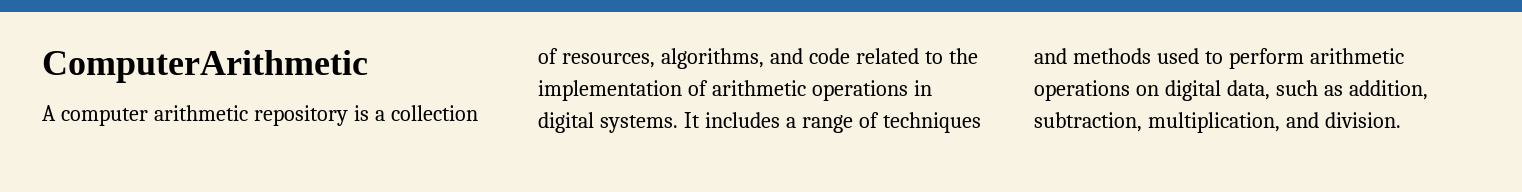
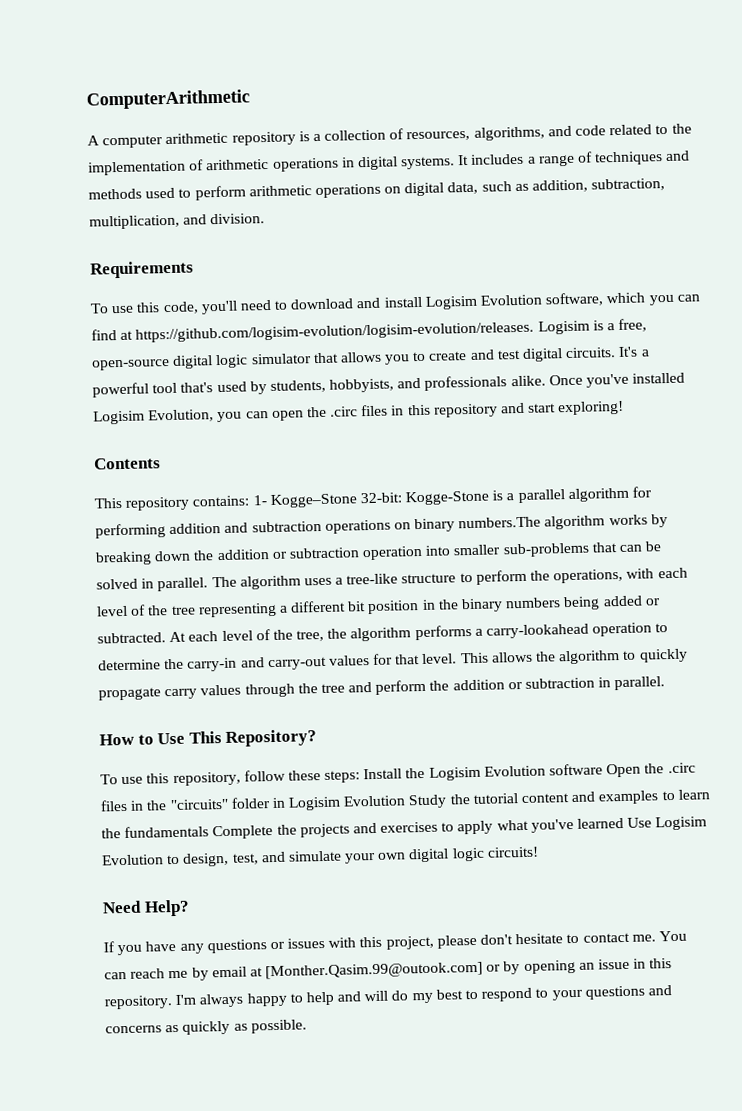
+ Requirements
+ To use this code, you'll need to download and install Logisim Evolution software, which you can find at https://github.com/logisim-evolution/logisim-evolution/releases. Logisim is a free, open-source digital logic simulator that allows you to create and test digital circuits. It's a powerful tool that's used by students, hobbyists, and professionals alike. Once you've installed Logisim Evolution, you can open the .circ files in this repository and start exploring!
+ Contents
+ This repository contains: 1- Kogge–Stone 32-bit: Kogge-Stone is a parallel algorithm for performing addition and subtraction operations on binary numbers.The algorithm works by breaking down the addition or subtraction operation into smaller sub-problems that can be solved in parallel. The algorithm uses a tree-like structure to perform the operations, with each level of the tree representing a different bit position in the binary numbers being added or subtracted. At each level of the tree, the algorithm performs a carry-lookahead operation to determine the carry-in and carry-out values for that level. This allows the algorithm to quickly propagate carry values through the tree and perform the addition or subtraction in parallel.
+ How to Use This Repository?
+ To use this repository, follow these steps: Install the Logisim Evolution software Open the .circ files in the "circuits" folder in Logisim Evolution Study the tutorial content and examples to learn the fundamentals Complete the projects and exercises to apply what you've learned Use Logisim Evolution to design, test, and simulate your own digital logic circuits!
+ Need Help?
+ If you have any questions or issues with this project, please don't hesitate to contact me. You can reach me by email at [Monther.Qasim.99@outook.com] or by opening an issue in this repository. I'm always happy to help and will do my best to respond to your questions and concerns as quickly as possible.

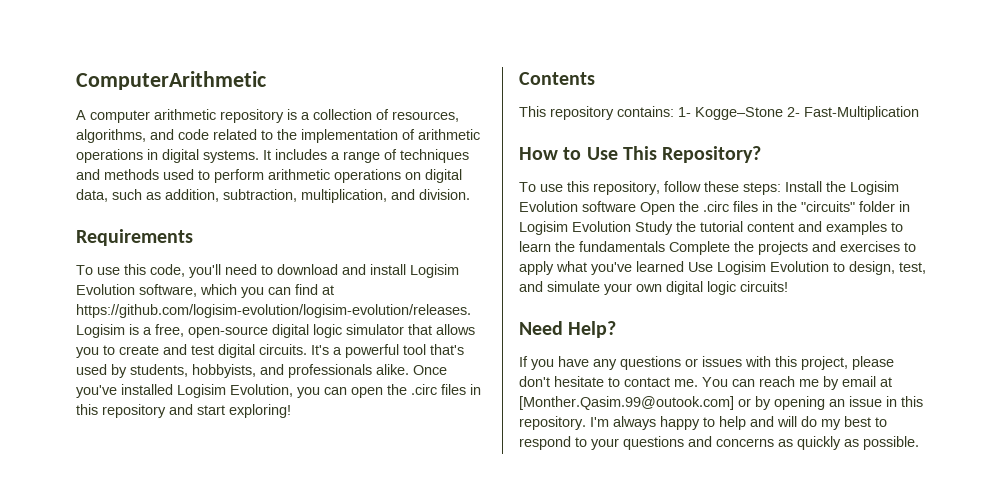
- This repository contains: 1- Kogge–Stone 32-bit: Kogge-Stone is a parallel algorithm for performing addition and subtraction operations on binary numbers.The algorithm works by breaking down the addition or subtraction operation into smaller sub-problems that can be solved in parallel. The algorithm uses a tree-like structure to perform the operations, with each level of the tree representing a different bit position in the binary numbers being added or subtracted. At each level of the tree, the algorithm performs a carry-lookahead operation to determine the carry-in and carry-out values for that level. This allows the algorithm to quickly propagate carry values through the tree and perform the addition or subtraction in parallel.
+ This repository contains: 1- Kogge–Stone 2- Fast-Multiplication

